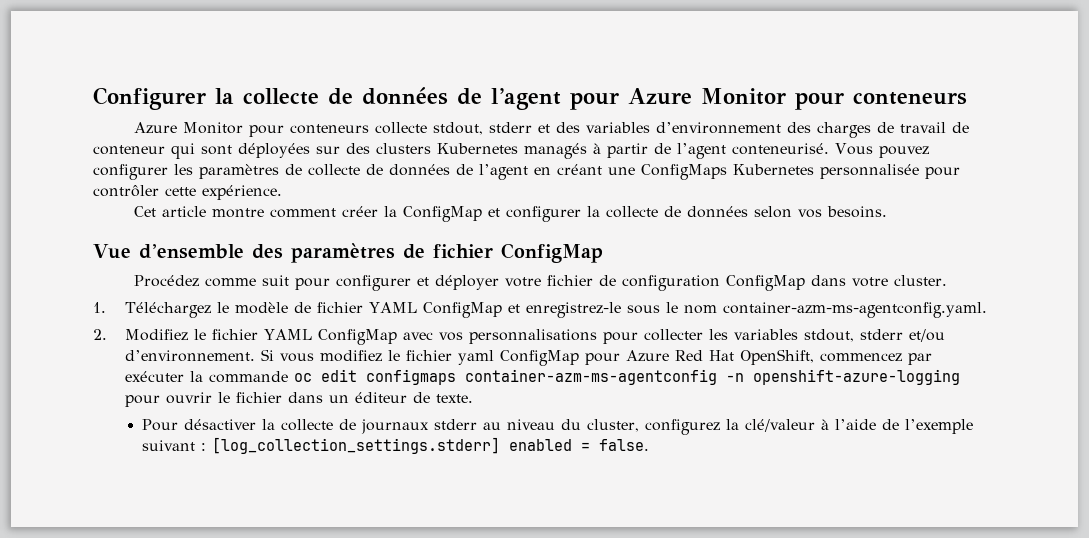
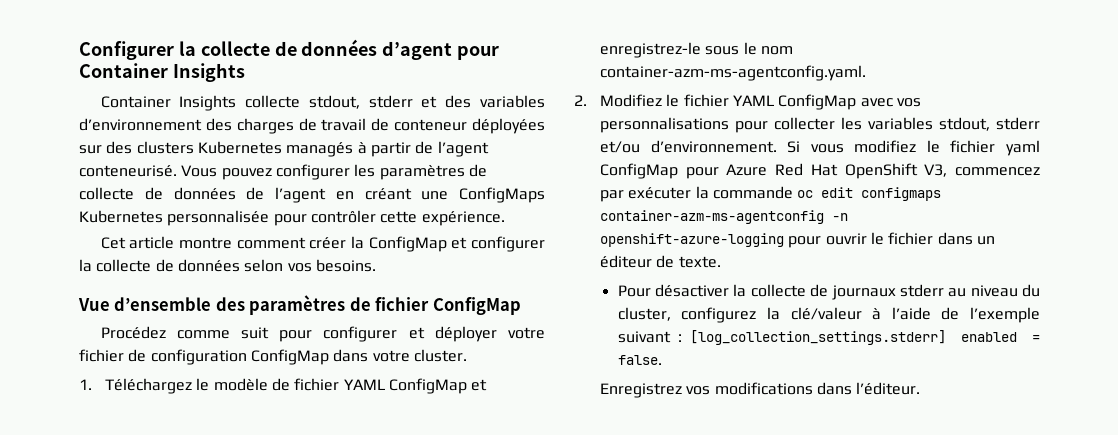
- Configurer la collecte de données de l’agent pour Azure Monitor pour conteneurs
- Azure Monitor pour conteneurs collecte stdout, stderr et des variables d’environnement des charges de travail de conteneur qui sont déployées sur des clusters Kubernetes managés à partir de l’agent conteneurisé.
+ Configurer la collecte de données d’agent pour Container Insights
+ Container Insights collecte stdout, stderr et des variables d’environnement des charges de travail de conteneur déployées sur des clusters Kubernetes managés à partir de l’agent conteneurisé.
- Si vous modifiez le fichier yaml ConfigMap pour Azure Red Hat OpenShift, commencez par exécuter la commande oc edit configmaps container-azm-ms-agentconfig -n openshift-azure-logging pour ouvrir le fichier dans un éditeur de texte.
+ Si vous modifiez le fichier yaml ConfigMap pour Azure Red Hat OpenShift V3, commencez par exécuter la commande oc edit configmaps container-azm-ms-agentconfig -n openshift-azure-logging pour ouvrir le fichier dans un éditeur de texte.
+ Enregistrez vos modifications dans l’éditeur.

